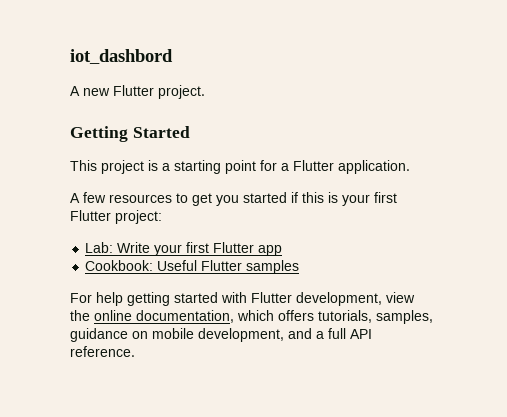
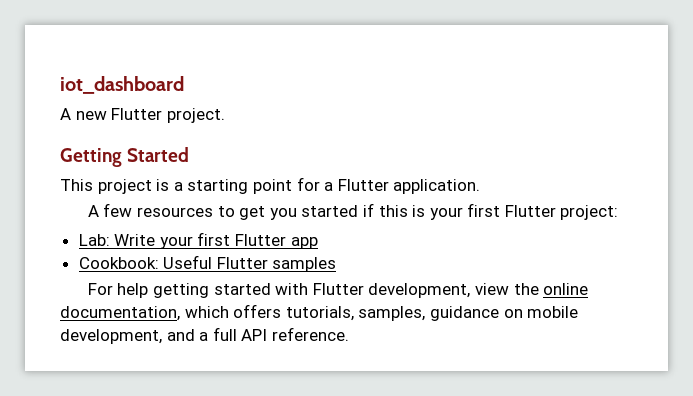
- iot_dashbord
+ iot_dashboard

